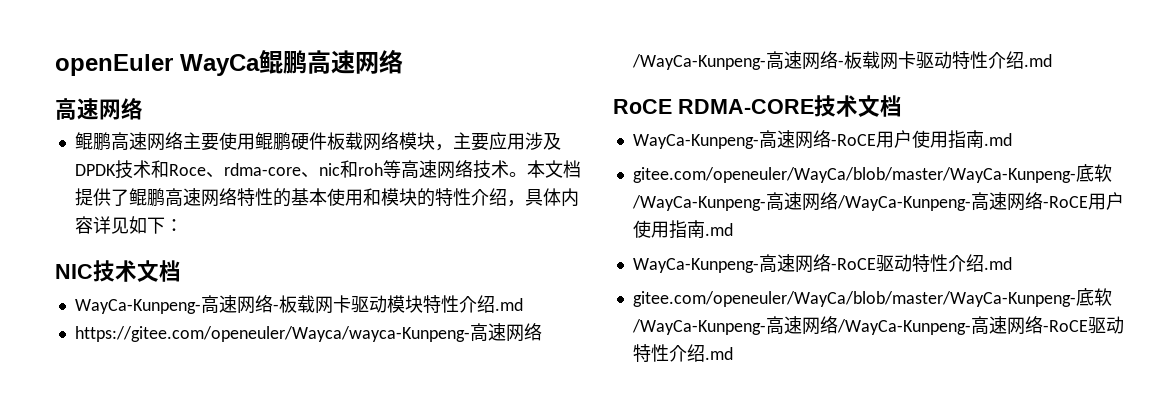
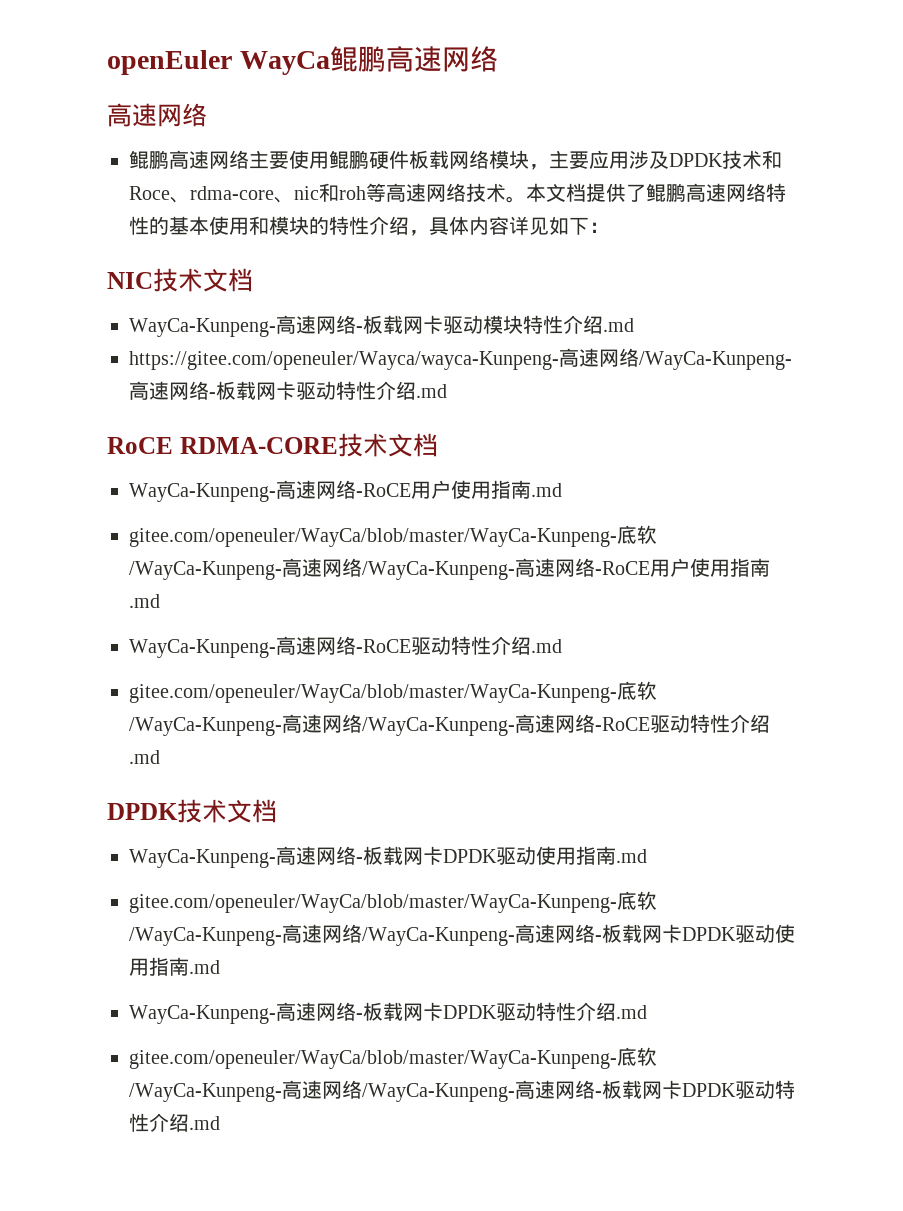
+ DPDK技术文档
+ WayCa-Kunpeng-高速网络-板载网卡DPDK驱动使用指南.md
+ gitee.com/openeuler/WayCa/blob/master/WayCa-Kunpeng-底软/WayCa-Kunpeng-高速网络/WayCa-Kunpeng-高速网络-板载网卡DPDK驱动使用指南.md
+ WayCa-Kunpeng-高速网络-板载网卡DPDK驱动特性介绍.md
+ gitee.com/openeuler/WayCa/blob/master/WayCa-Kunpeng-底软/WayCa-Kunpeng-高速网络/WayCa-Kunpeng-高速网络-板载网卡DPDK驱动特性介绍.md

